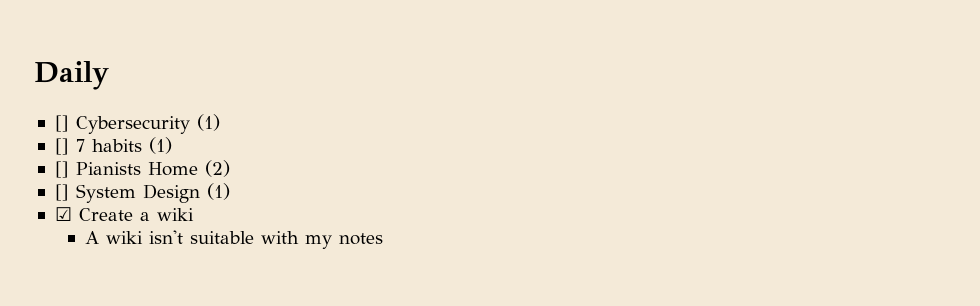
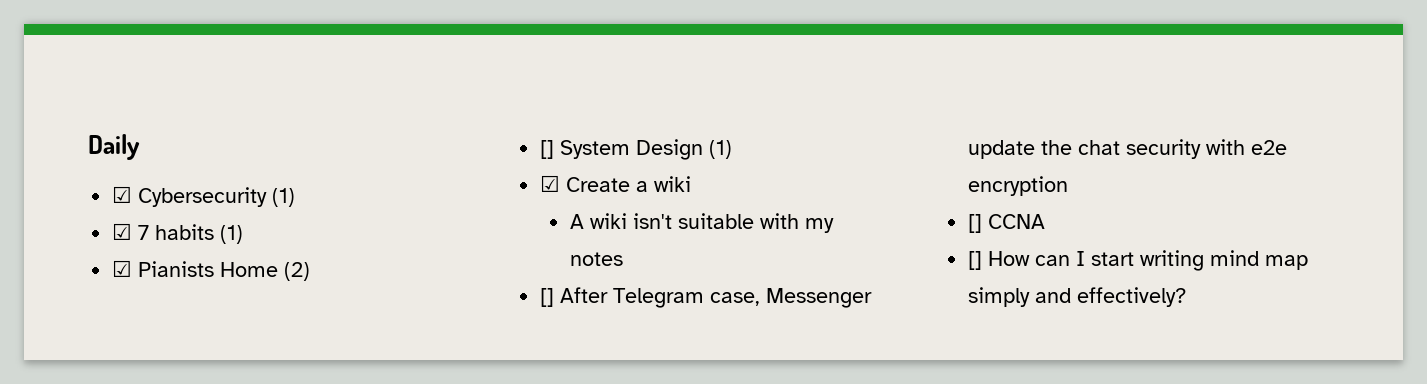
- [] Cybersecurity (1)
+ ☑ Cybersecurity (1)
- [] 7 habits (1)
+ ☑ 7 habits (1)
- [] Pianists Home (2)
+ ☑ Pianists Home (2)
+ [] After Telegram case, Messenger update the chat security with e2e encryption
+ [] CCNA
+ [] How can I start writing mind map simply and effectively?

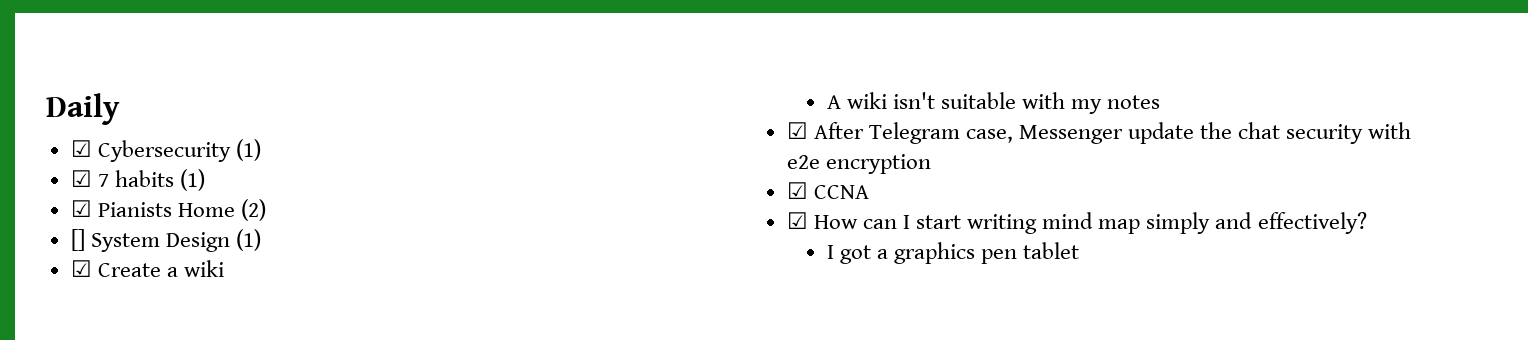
- [] After Telegram case, Messenger update the chat security with e2e encryption
+ ☑ After Telegram case, Messenger update the chat security with e2e encryption
- [] CCNA
+ ☑ CCNA
- [] How can I start writing mind map simply and effectively?
+ ☑ How can I start writing mind map simply and effectively?
+ I got a graphics pen tablet

